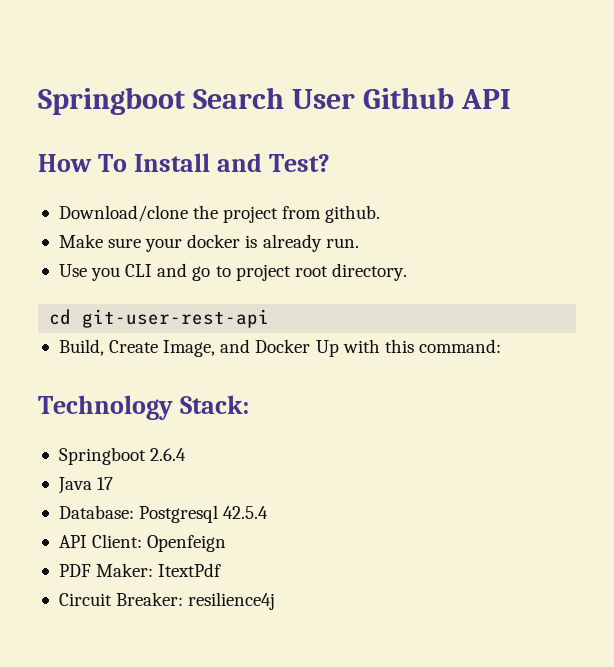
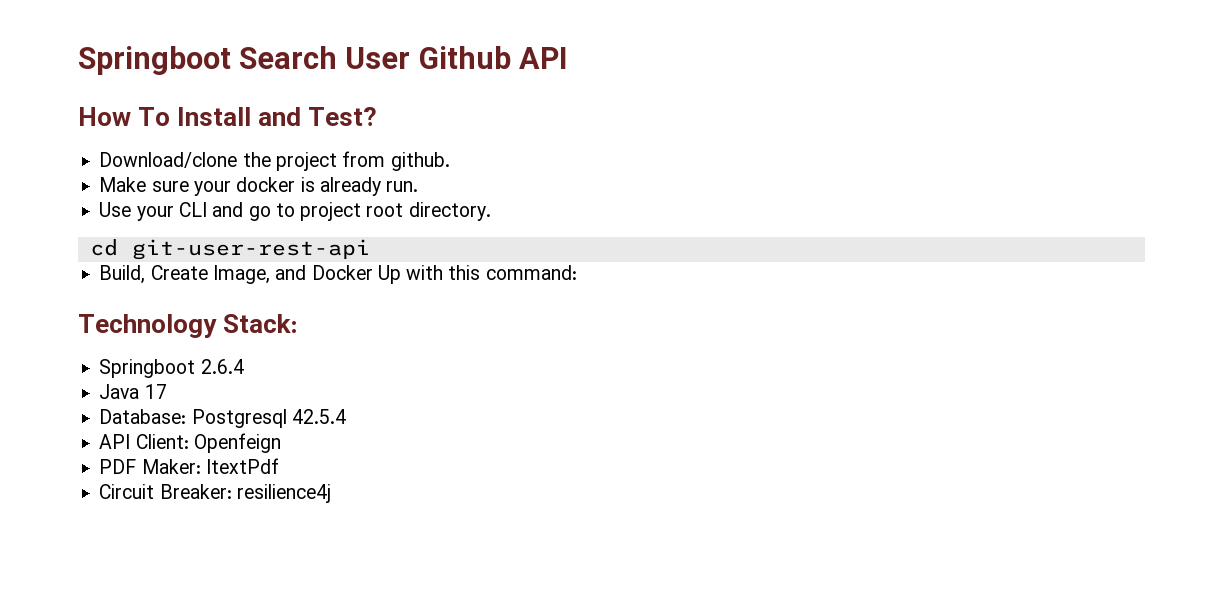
- Use you CLI and go to project root directory.
+ Use your CLI and go to project root directory.

